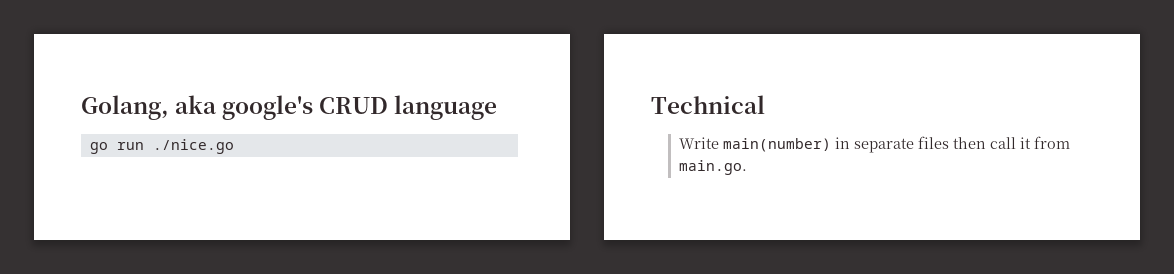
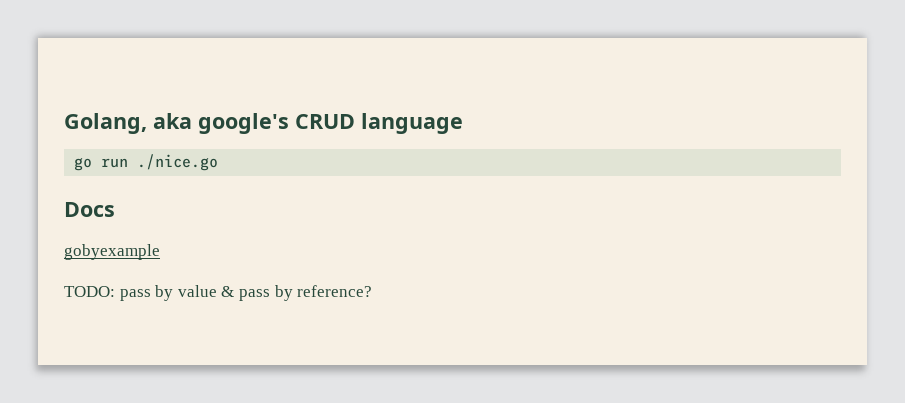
- Technical
- Write main(number) in separate files then call it from main.go.
+ Docs
+ gobyexample
+ TODO: pass by value & pass by reference?

